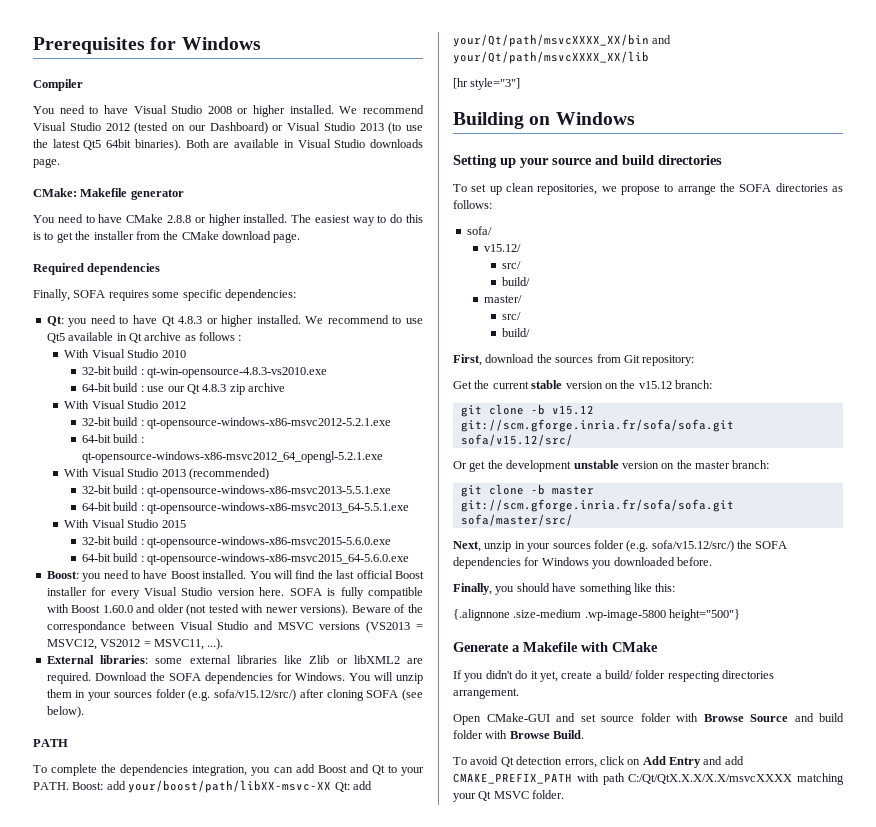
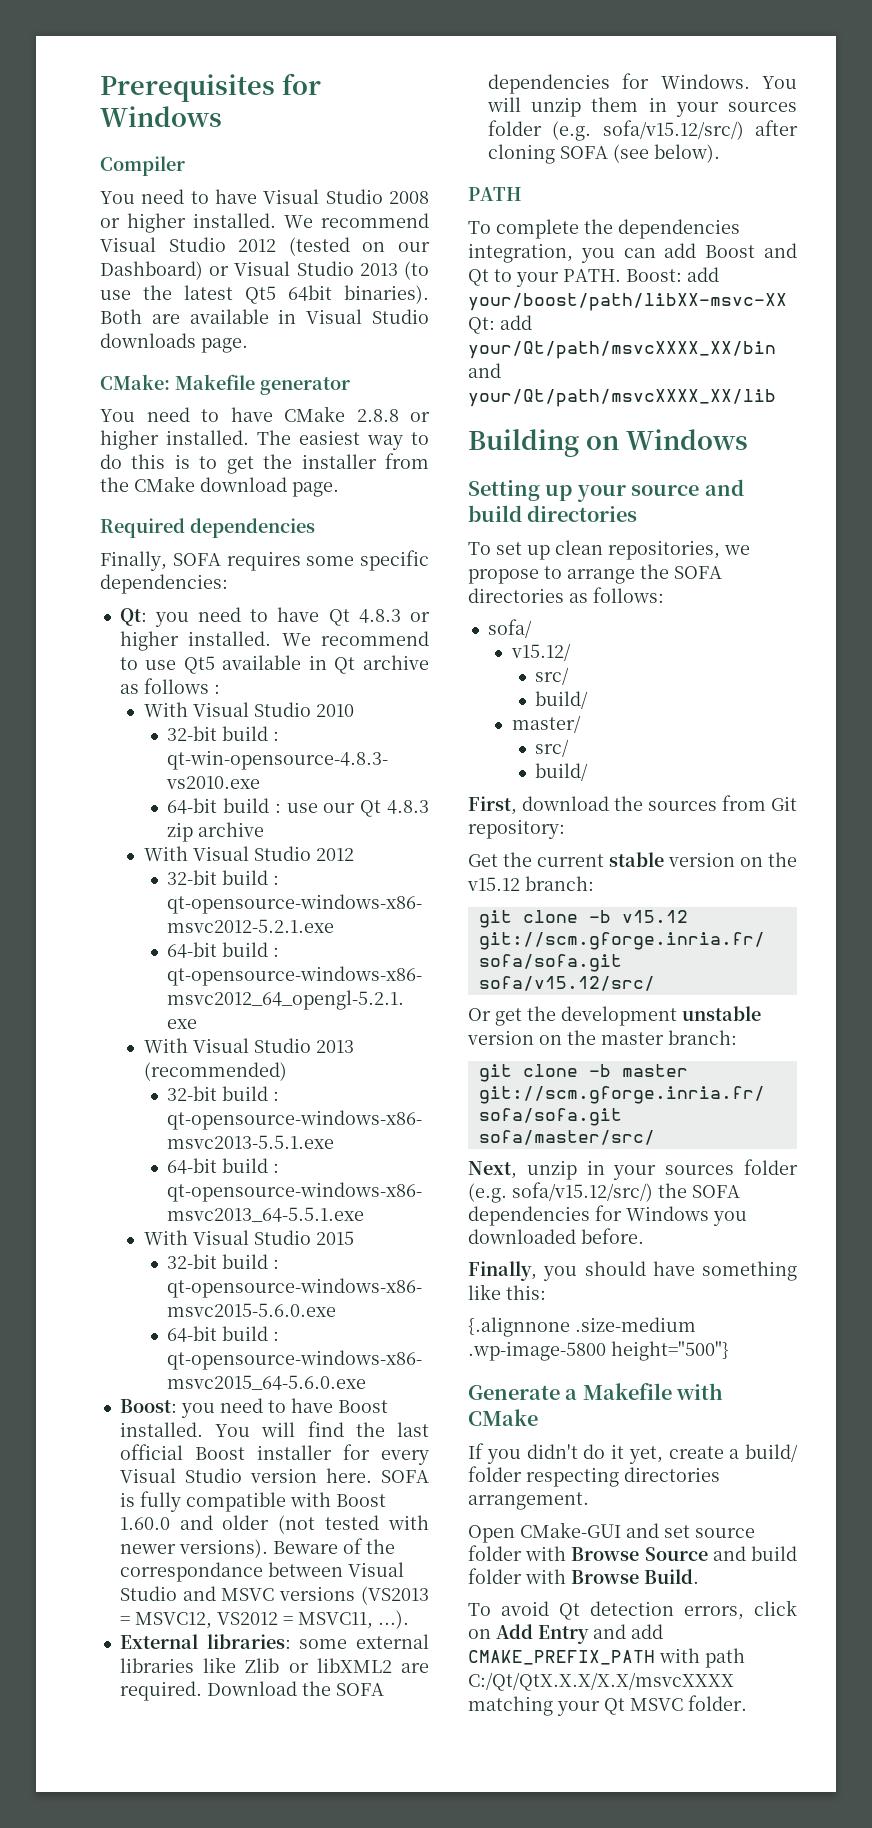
- [hr style="3"]

